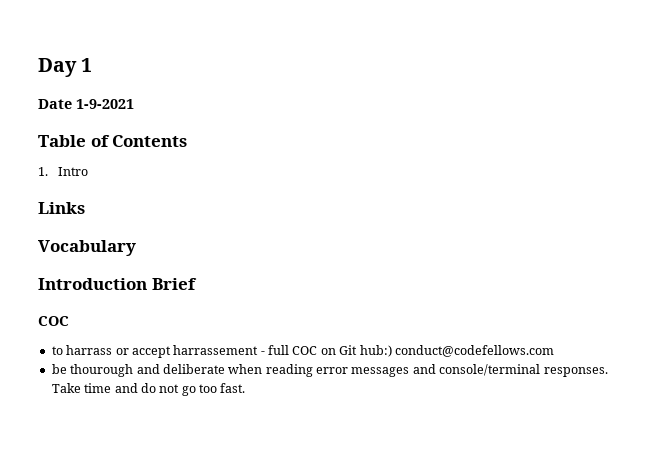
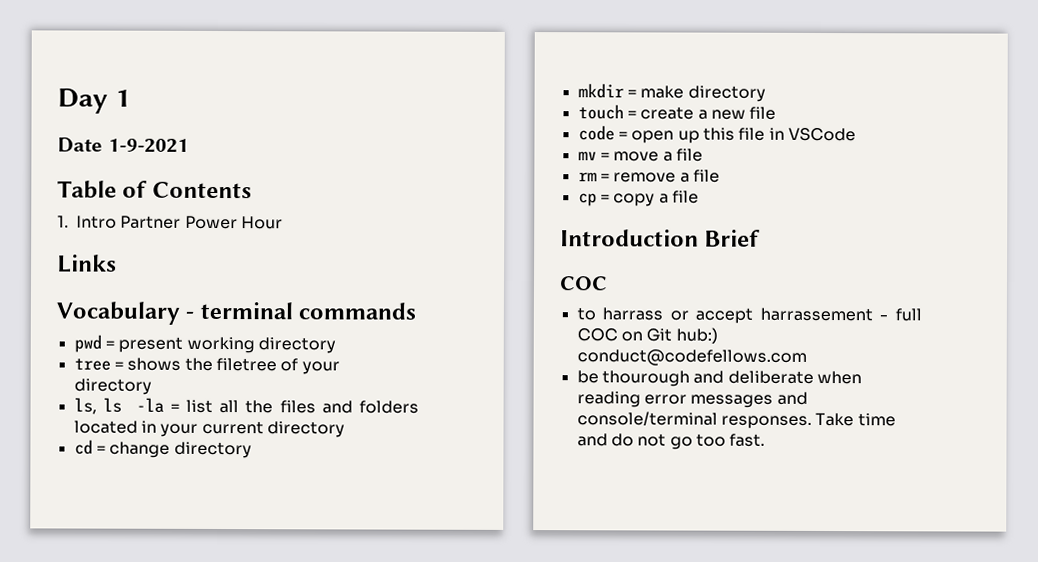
- 1. Intro
+ 1. Intro Partner Power Hour
- Vocabulary
+ Vocabulary - terminal commands
+ pwd = present working directory
+ tree = shows the filetree of your directory
+ ls, ls -la = list all the files and folders located in your current directory
+ cd = change directory
+ mkdir = make directory
+ touch = create a new file
+ code = open up this file in VSCode
+ mv = move a file
+ rm = remove a file
+ cp = copy a file

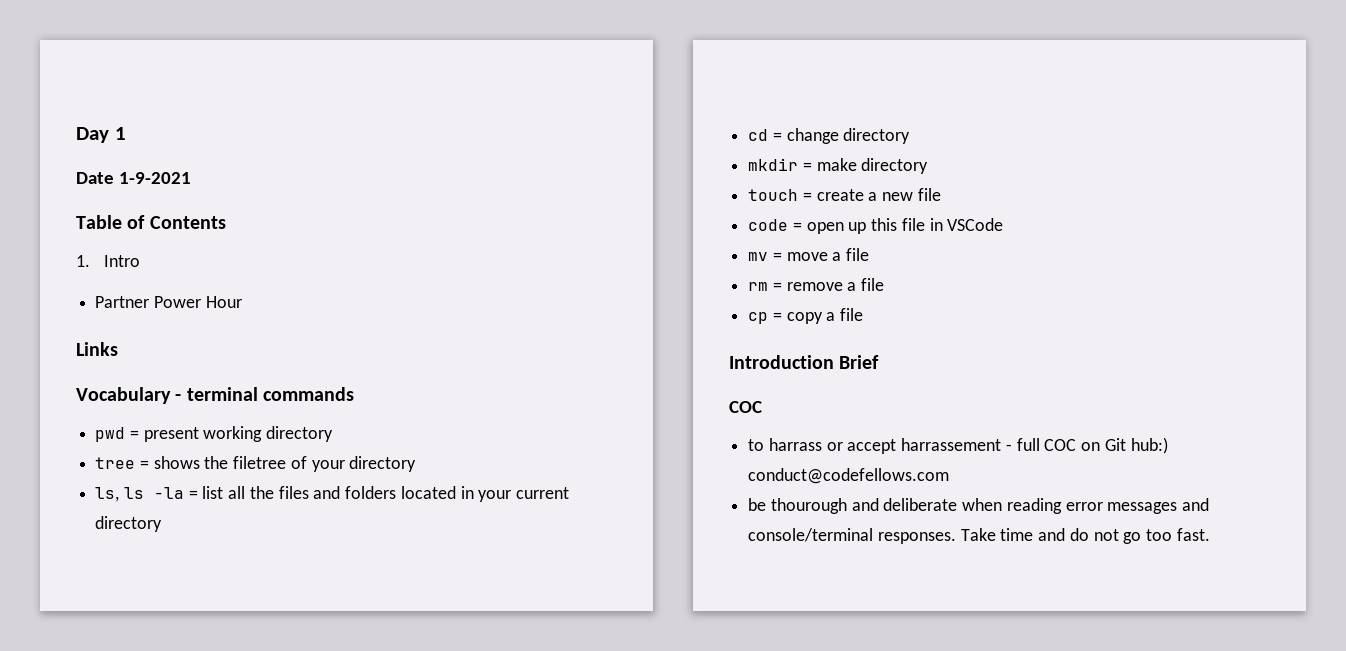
- 1. Intro Partner Power Hour
+ 1. Intro
+ Partner Power Hour

